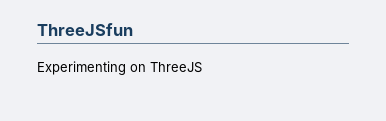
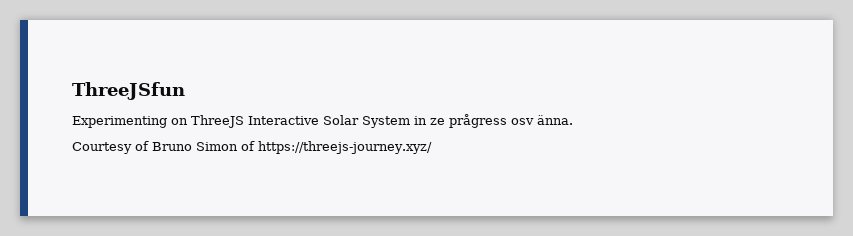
- Experimenting on ThreeJS
+ Experimenting on ThreeJS Interactive Solar System in ze prågress osv änna.
+ Courtesy of Bruno Simon of https://threejs-journey.xyz/

